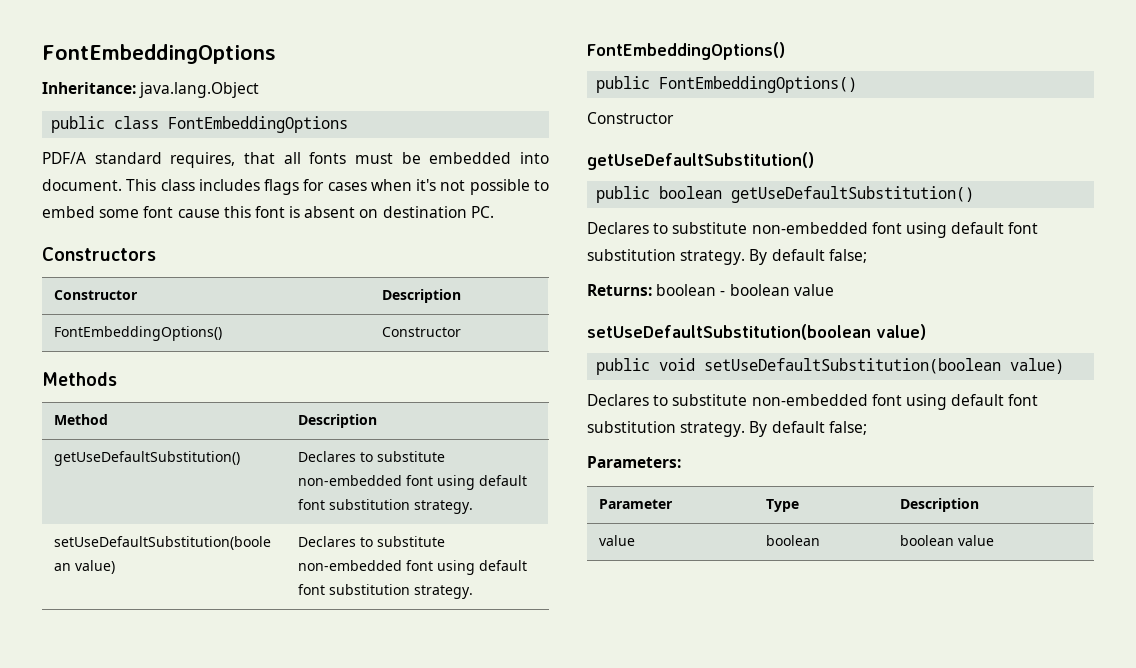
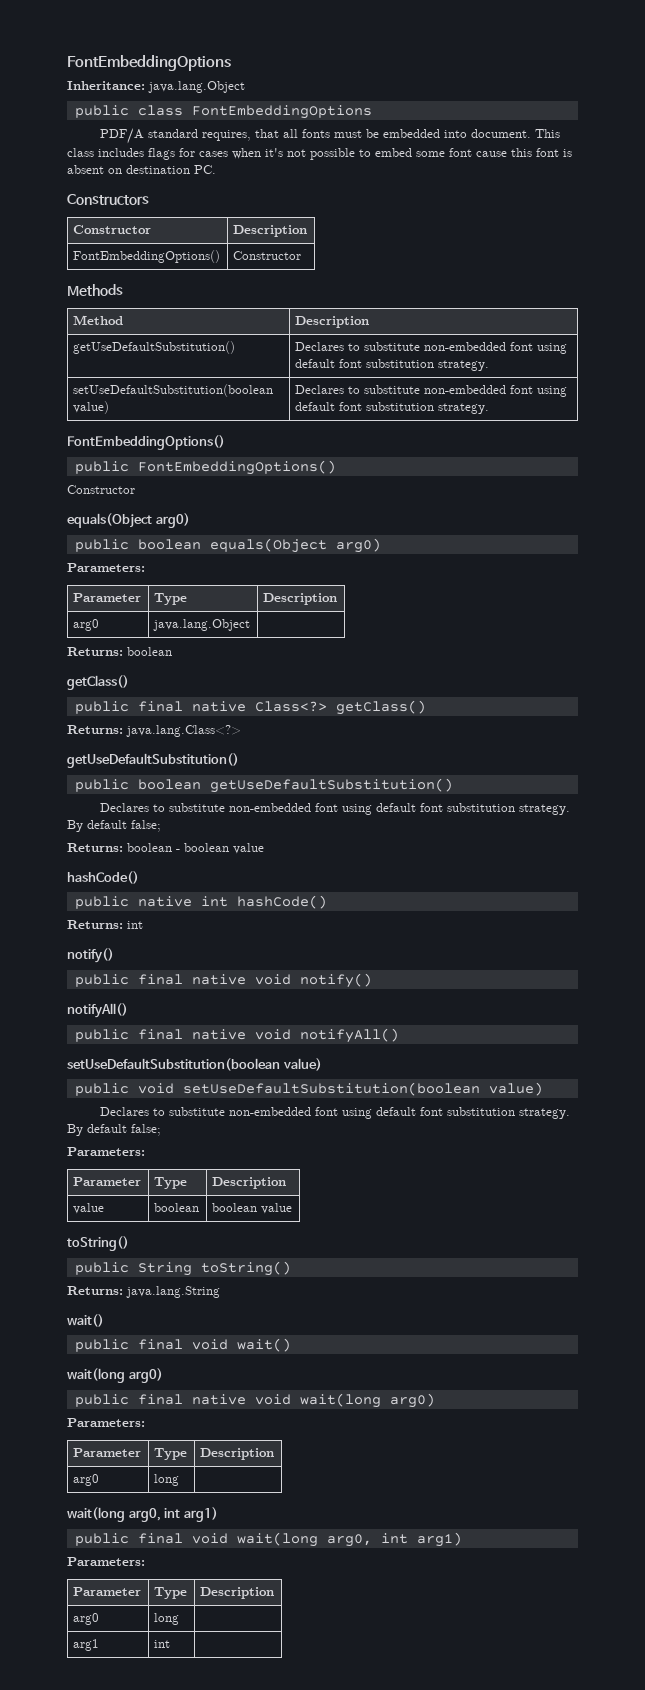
  public FontEmbeddingOptions()
  Constructor
+ equals(Object arg0)
+ public boolean equals(Object arg0)
+ Parameters:
+ Parameter | Type | Description
+ arg0 | java.lang.Object |
+ Returns: boolean
+ getClass()
+ public final native Class<?> getClass()
+ Returns: java.lang.Class<?>
  Returns: boolean - boolean value
+ hashCode()
+ public native int hashCode()
+ Returns: int
+ notify()
+ public final native void notify()
+ notifyAll()
+ public final native void notifyAll()
  value | boolean | boolean value
+ toString()
+ public String toString()
+ Returns: java.lang.String
+ wait()
+ public final void wait()
+ wait(long arg0)
+ public final native void wait(long arg0)
+ Parameters:
+ Parameter | Type | Description
+ arg0 | long |
+ wait(long arg0, int arg1)
+ public final void wait(long arg0, int arg1)
+ Parameters:
+ Parameter | Type | Description
+ arg0 | long |
+ arg1 | int |

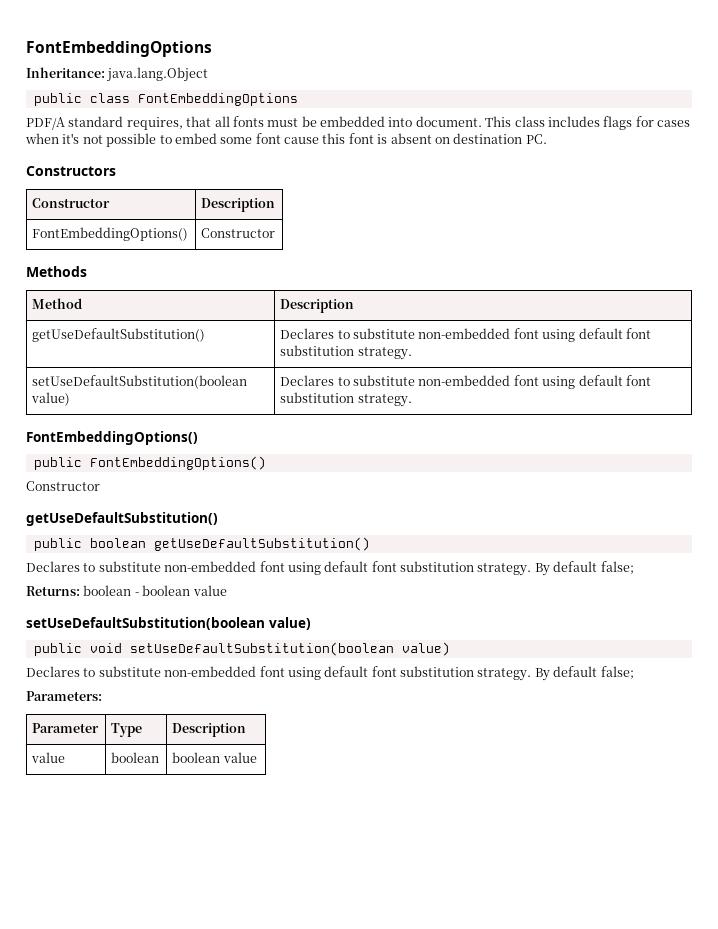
  public FontEmbeddingOptions()
  Constructor
- equals(Object arg0)
- public boolean equals(Object arg0)
- Parameters:
- Parameter | Type | Description
- arg0 | java.lang.Object |
- Returns: boolean
- getClass()
- public final native Class<?> getClass()
- Returns: java.lang.Class<?>
  Returns: boolean - boolean value
- hashCode()
- public native int hashCode()
- Returns: int
- notify()
- public final native void notify()
- notifyAll()
- public final native void notifyAll()
  value | boolean | boolean value
- toString()
- public String toString()
- Returns: java.lang.String
- wait()
- public final void wait()
- wait(long arg0)
- public final native void wait(long arg0)
- Parameters:
- Parameter | Type | Description
- arg0 | long |
- wait(long arg0, int arg1)
- public final void wait(long arg0, int arg1)
- Parameters:
- Parameter | Type | Description
- arg0 | long |
- arg1 | int |

